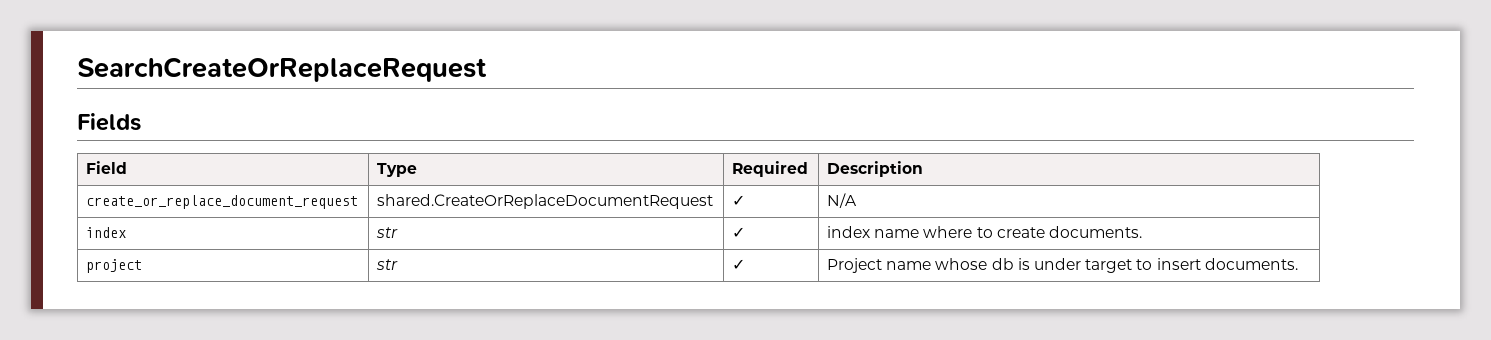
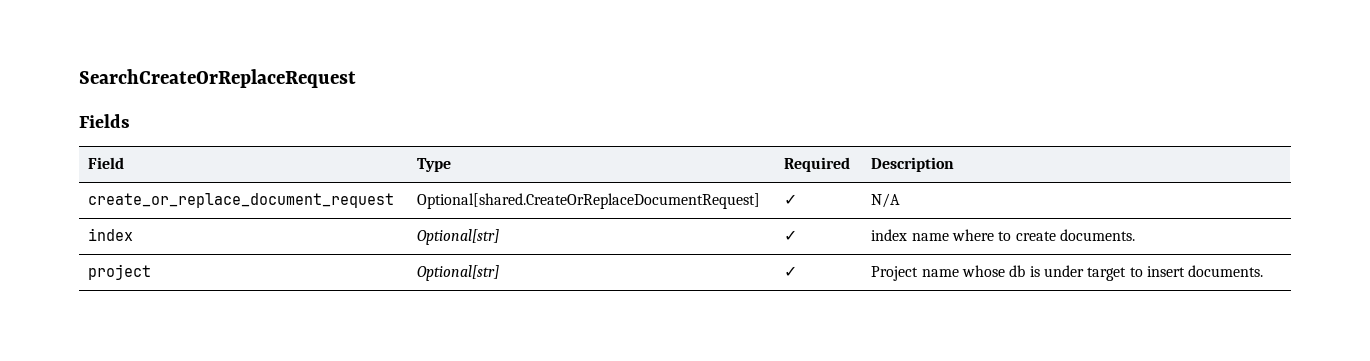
- create_or_replace_document_request | shared.CreateOrReplaceDocumentRequest | ✓ | N/A
+ create_or_replace_document_request | Optional[shared.CreateOrReplaceDocumentRequest] | ✓ | N/A
- index | str | ✓ | index name where to create documents.
+ index | Optional[str] | ✓ | index name where to create documents.
- project | str | ✓ | Project name whose db is under target to insert documents.
+ project | Optional[str] | ✓ | Project name whose db is under target to insert documents.

